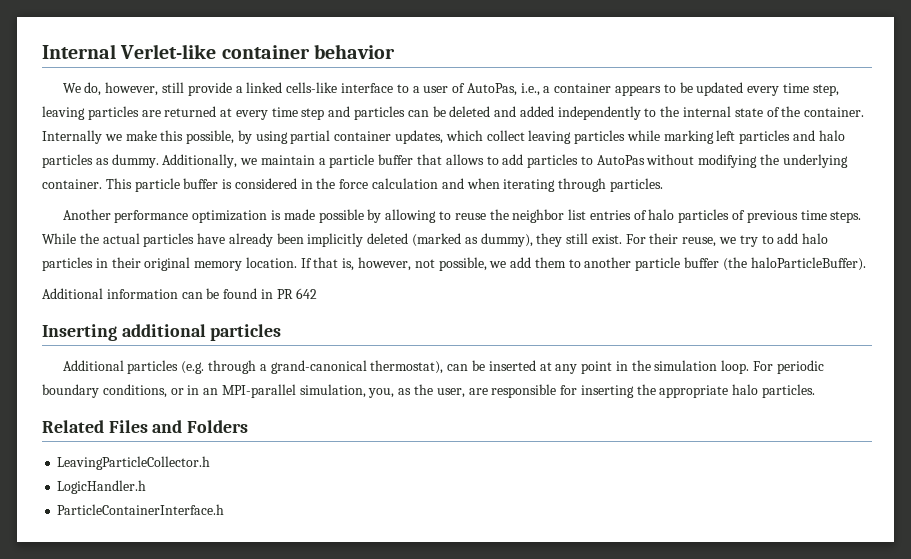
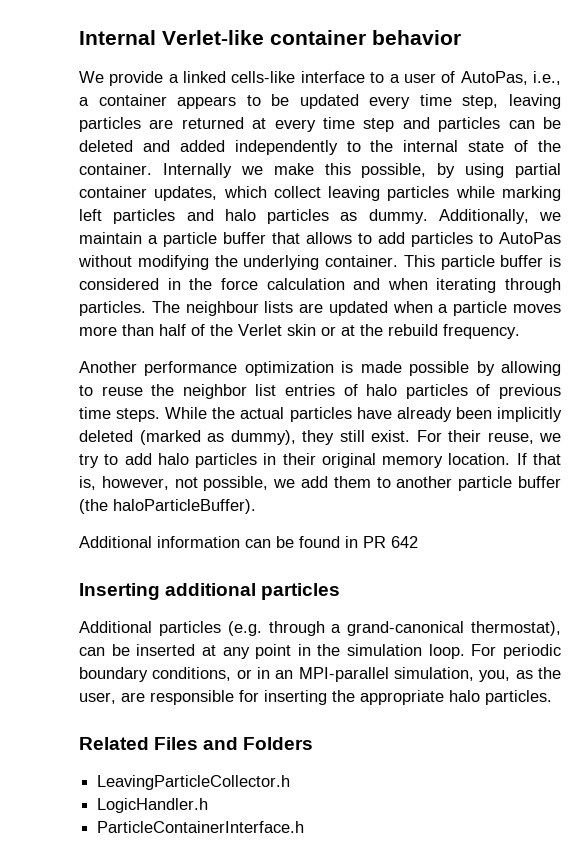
- We do, however, still provide a linked cells-like interface to a user of AutoPas, i.e., a container appears to be updated every time step, leaving particles are returned at every time step and particles can be deleted and added independently to the internal state of the container.
+ We provide a linked cells-like interface to a user of AutoPas, i.e., a container appears to be updated every time step, leaving particles are returned at every time step and particles can be deleted and added independently to the internal state of the container.
+ The neighbour lists are updated when a particle moves more than half of the Verlet skin or at the rebuild frequency.

